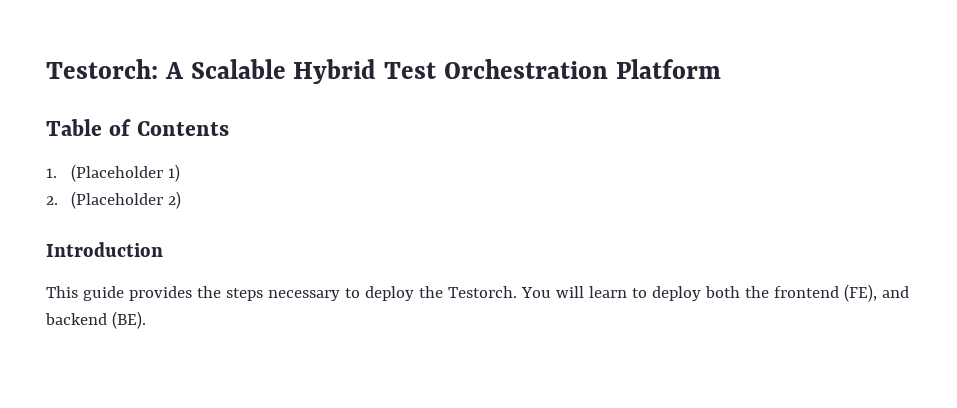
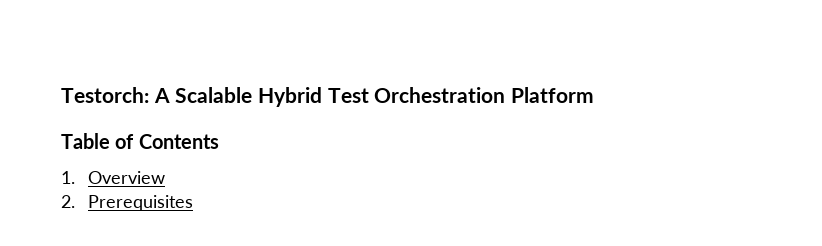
- 1. (Placeholder 1)
+ 1. Overview
- 2. (Placeholder 2)
- Introduction
- This guide provides the steps necessary to deploy the Testorch. You will learn to deploy both the frontend (FE), and backend (BE).
+ 2. Prerequisites

